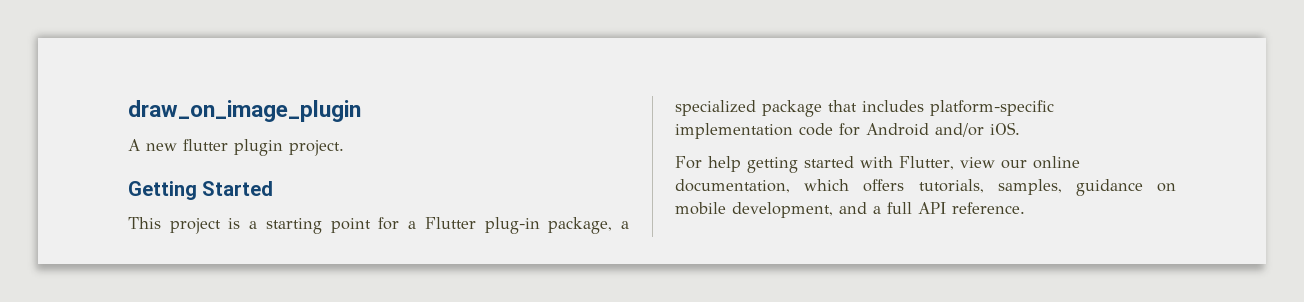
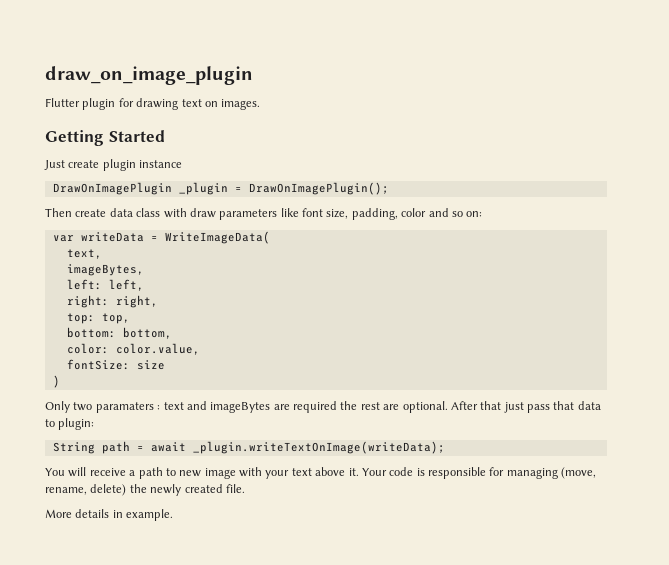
- A new flutter plugin project.
+ Flutter plugin for drawing text on images.
  Getting Started
- This project is a starting point for a Flutter plug-in package, a specialized package that includes platform-specific implementation code for Android and/or iOS.
- For help getting started with Flutter, view our online documentation, which offers tutorials, samples, guidance on mobile development, and a full API reference.
+ Just create plugin instance
+ DrawOnImagePlugin _plugin = DrawOnImagePlugin();
+ Then create data class with draw parameters like font size, padding, color and so on:
+ var writeData = WriteImageData(
+ text,
+ imageBytes,
+ left: left,
+ right: right,
+ top: top,
+ bottom: bottom,
+ color: color.value,
+ fontSize: size
+ )
+ Only two paramaters : text and imageBytes are required the rest are optional. After that just pass that data to plugin:
+ String path = await _plugin.writeTextOnImage(writeData);
+ You will receive a path to new image with your text above it. Your code is responsible for managing (move, rename, delete) the newly created file.
+ More details in example.

